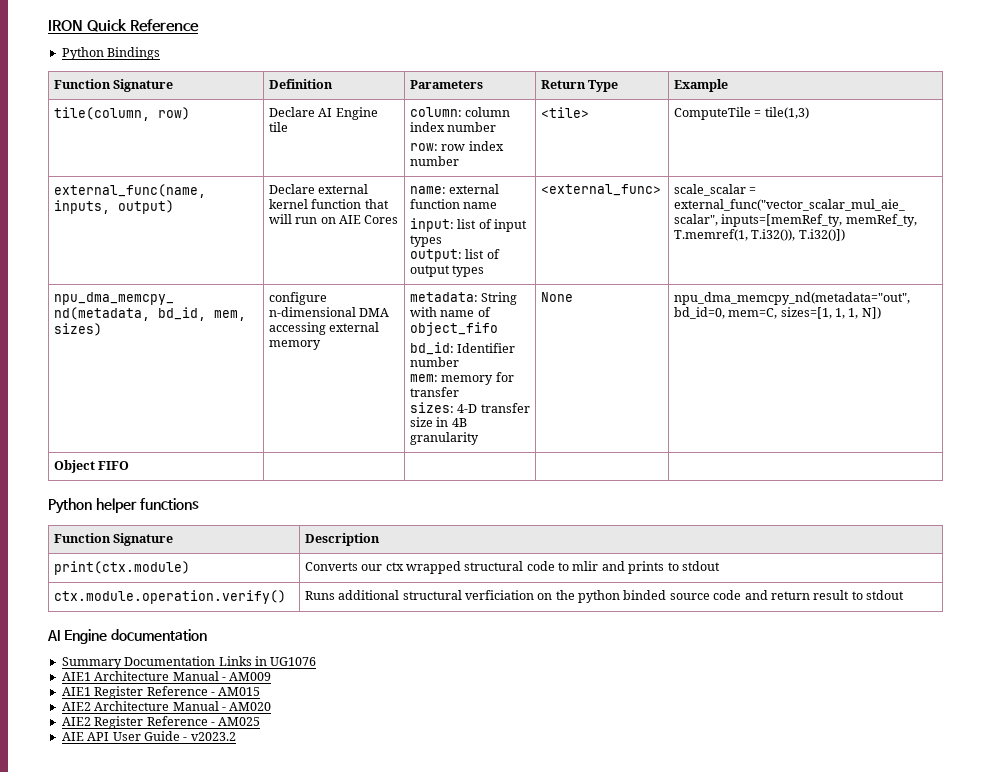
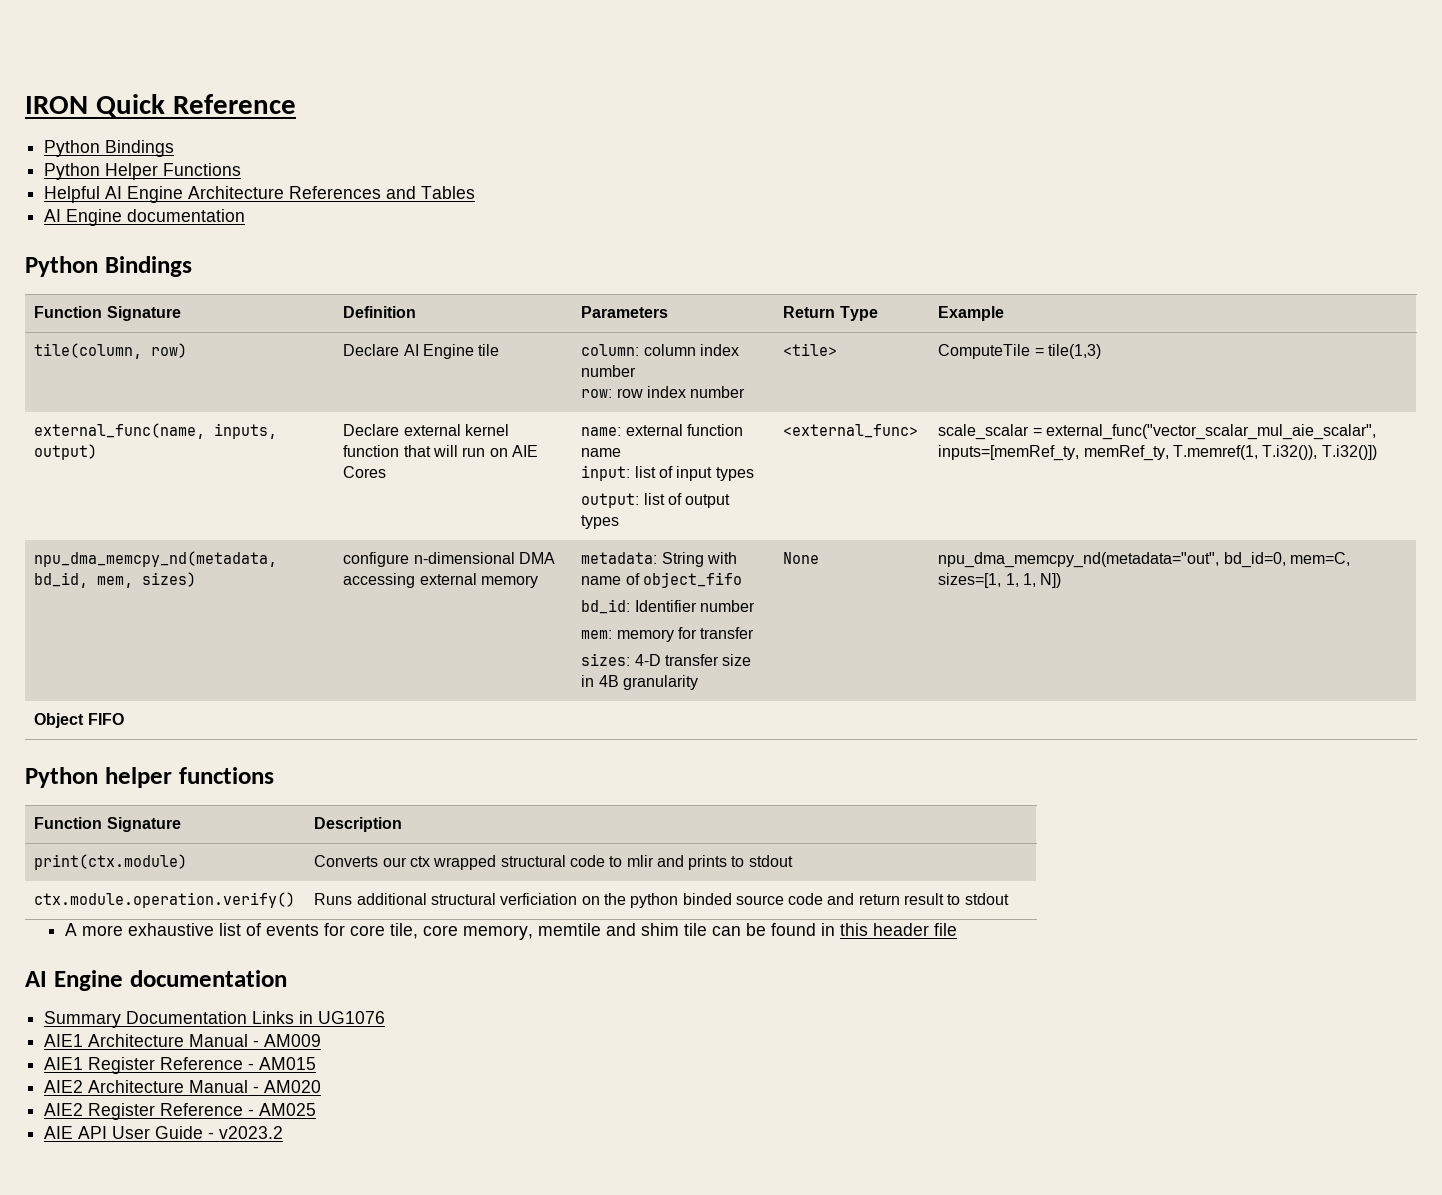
+ Python Helper Functions
+ Helpful AI Engine Architecture References and Tables
+ AI Engine documentation
+ Python Bindings
+ A more exhaustive list of events for core tile, core memory, memtile and shim tile can be found in this header file

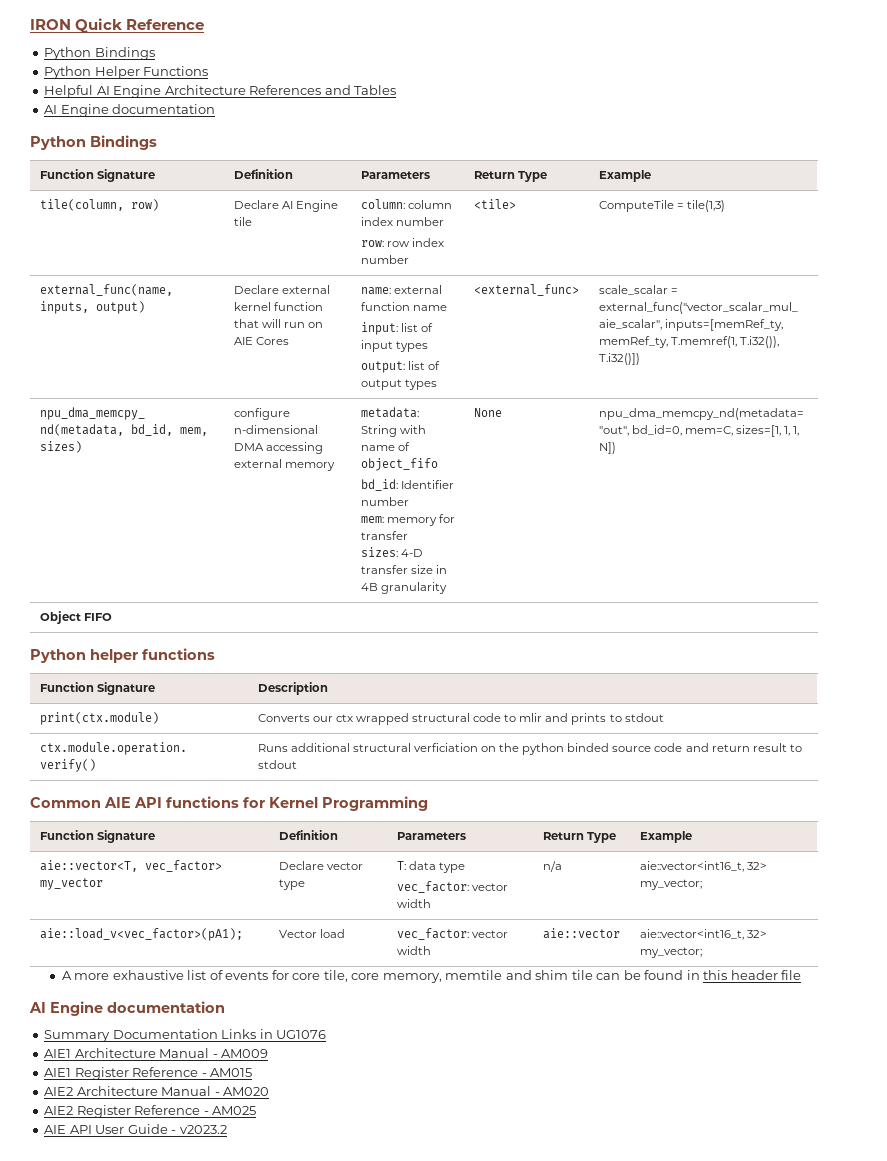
+ Common AIE API functions for Kernel Programming
+ Function Signature | Definition | Parameters | Return Type | Example
+ aie::vector<T, vec_factor> my_vector | Declare vector type | T: data type
+ vec_factor: vector width | n/a | aie::vector<int16_t, 32> my_vector;
+ aie::load_v<vec_factor>(pA1); | Vector load | vec_factor: vector width | aie::vector | aie::vector<int16_t, 32> my_vector;

